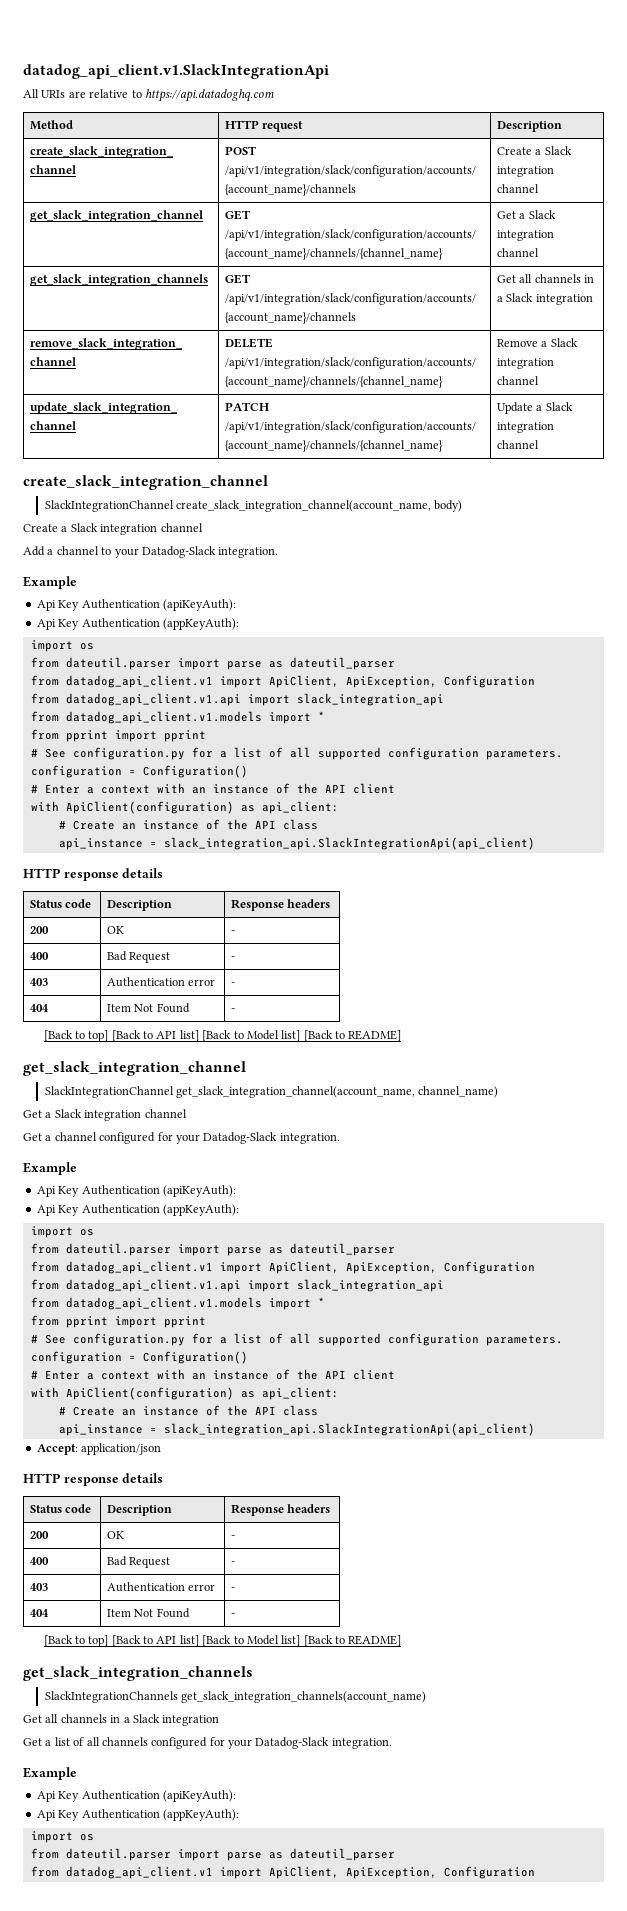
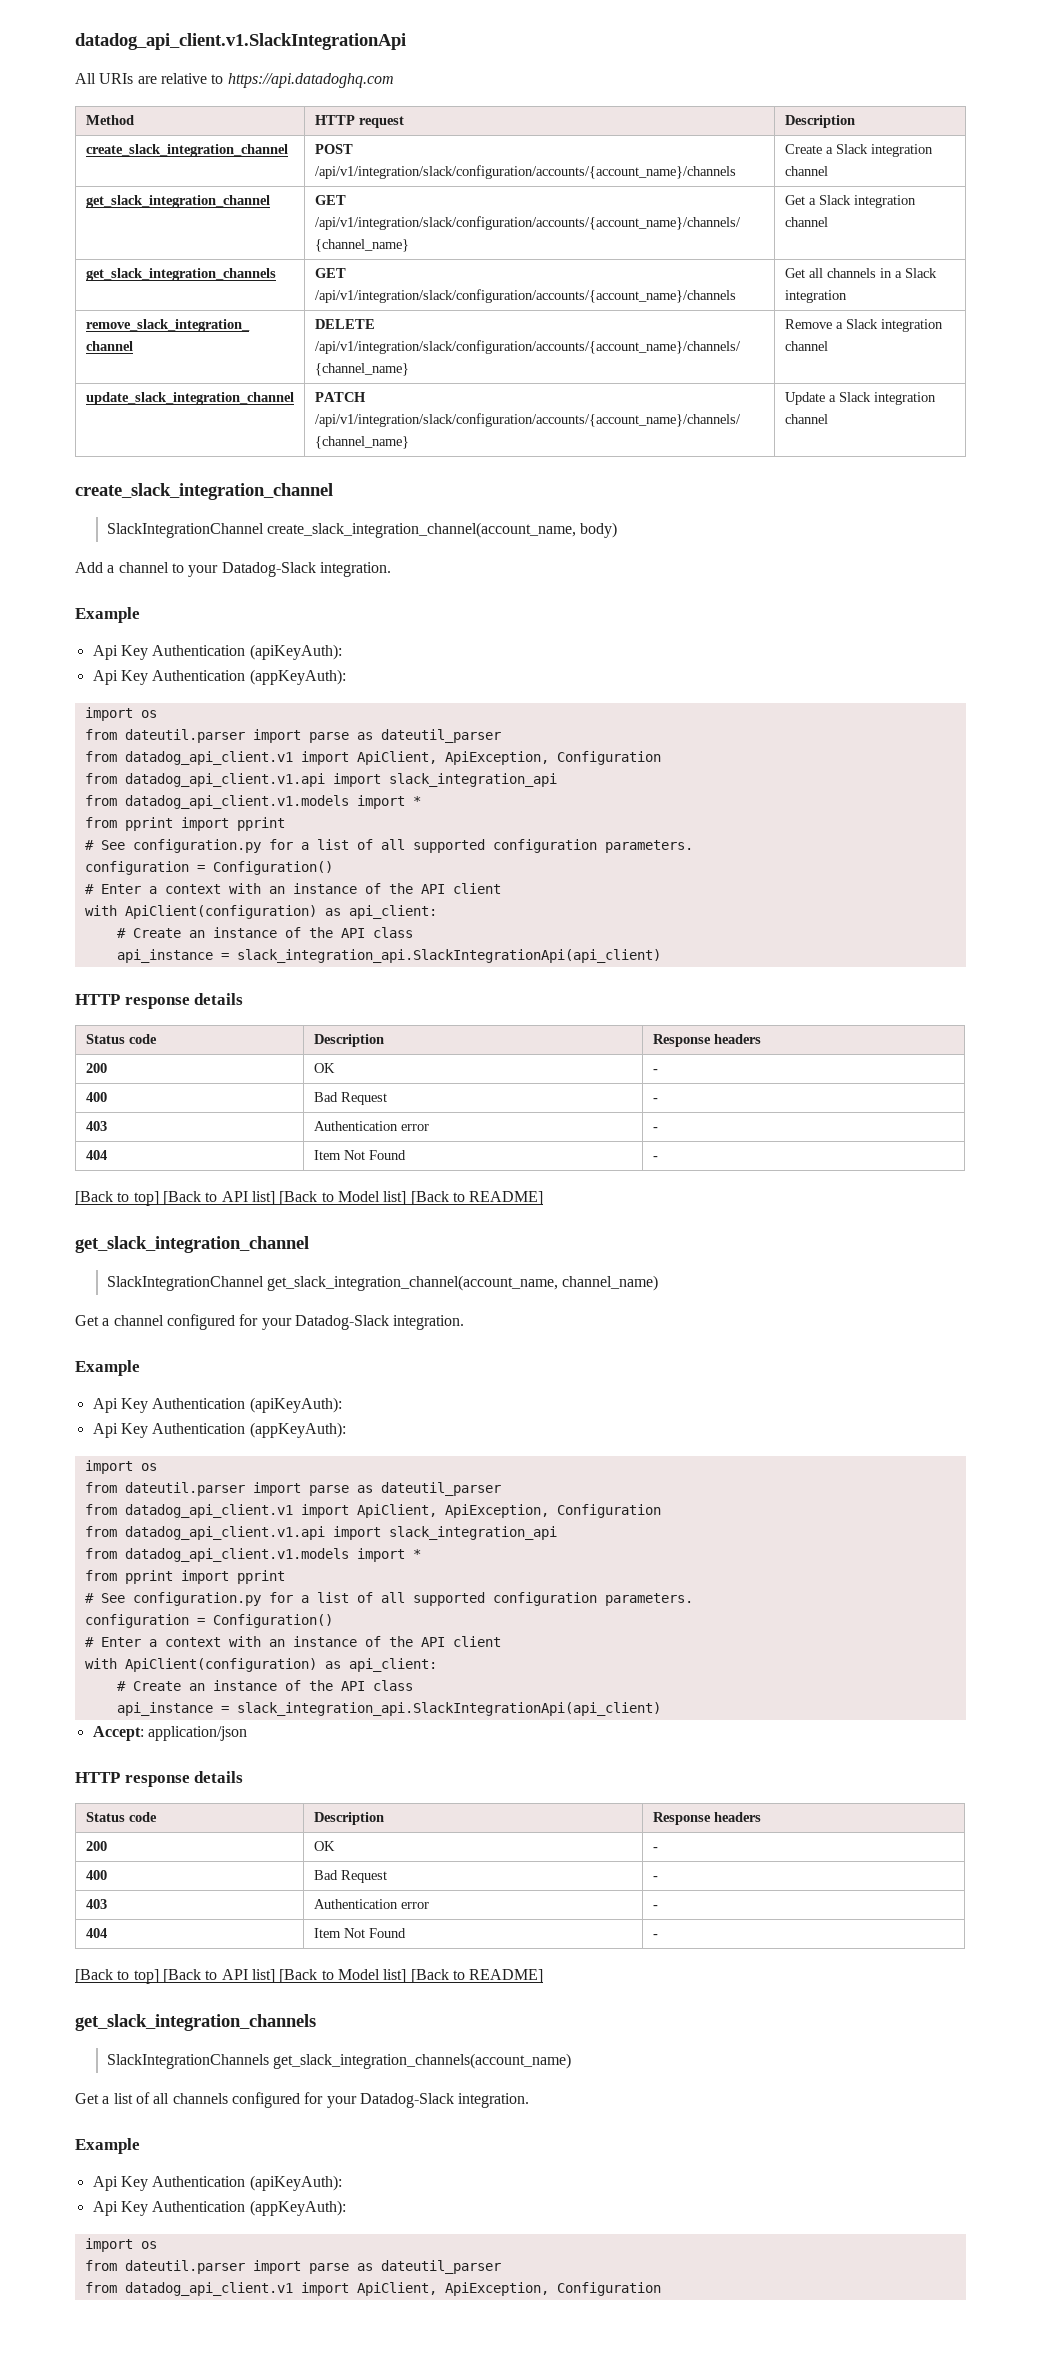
  SlackIntegrationChannel create_slack_integration_channel(account_name, body)
- Create a Slack integration channel
  SlackIntegrationChannel get_slack_integration_channel(account_name, channel_name)
- Get a Slack integration channel
  SlackIntegrationChannels get_slack_integration_channels(account_name)
- Get all channels in a Slack integration

